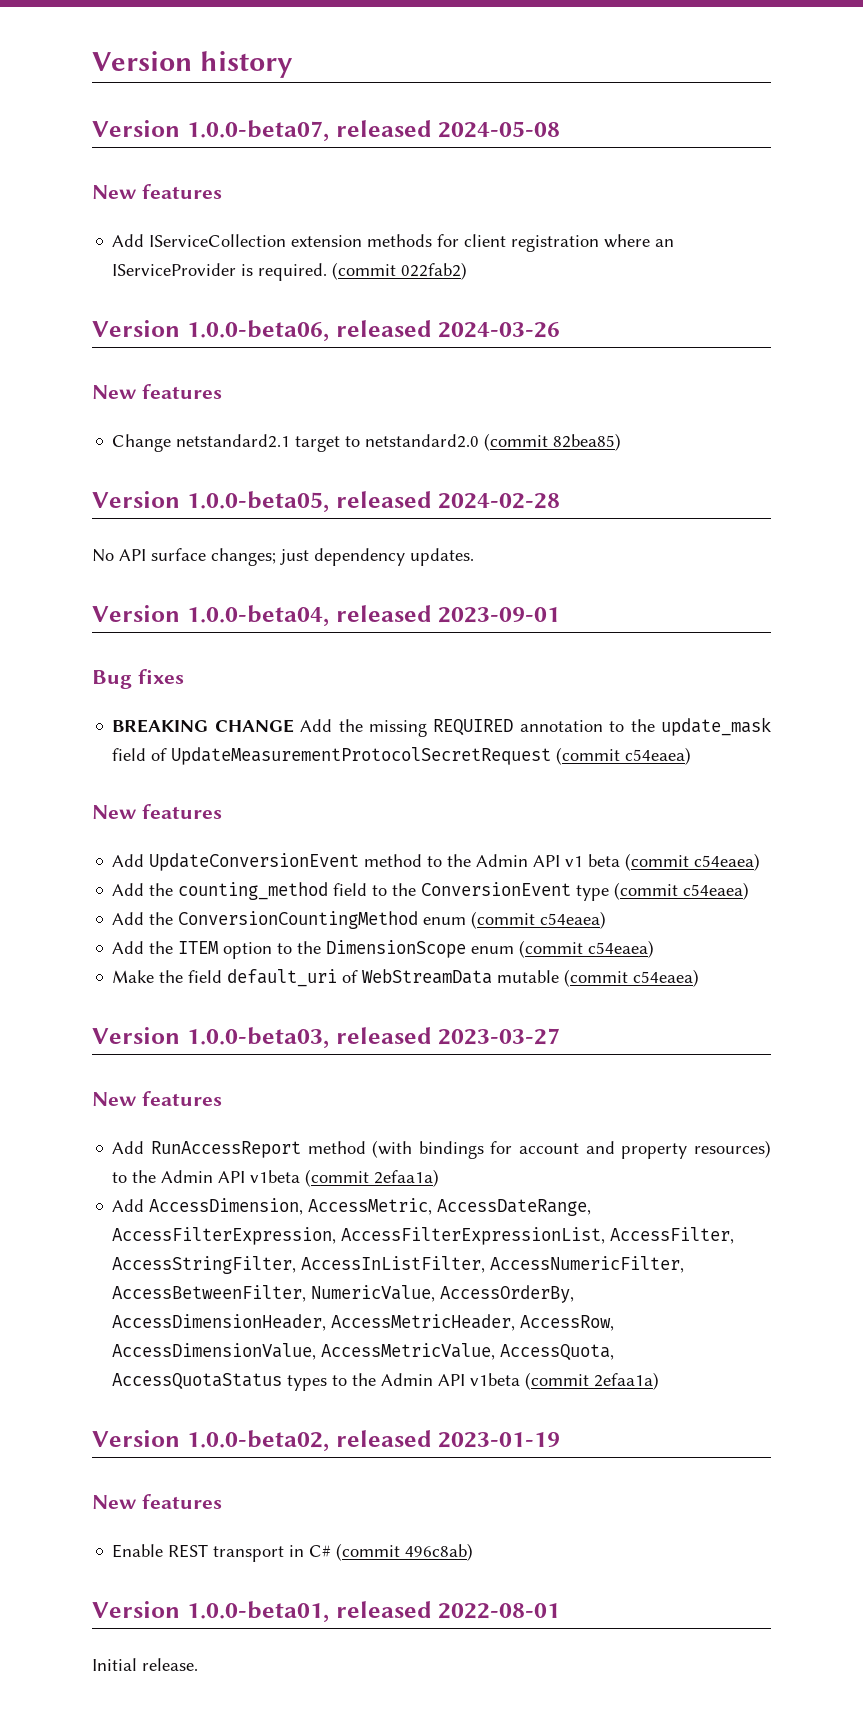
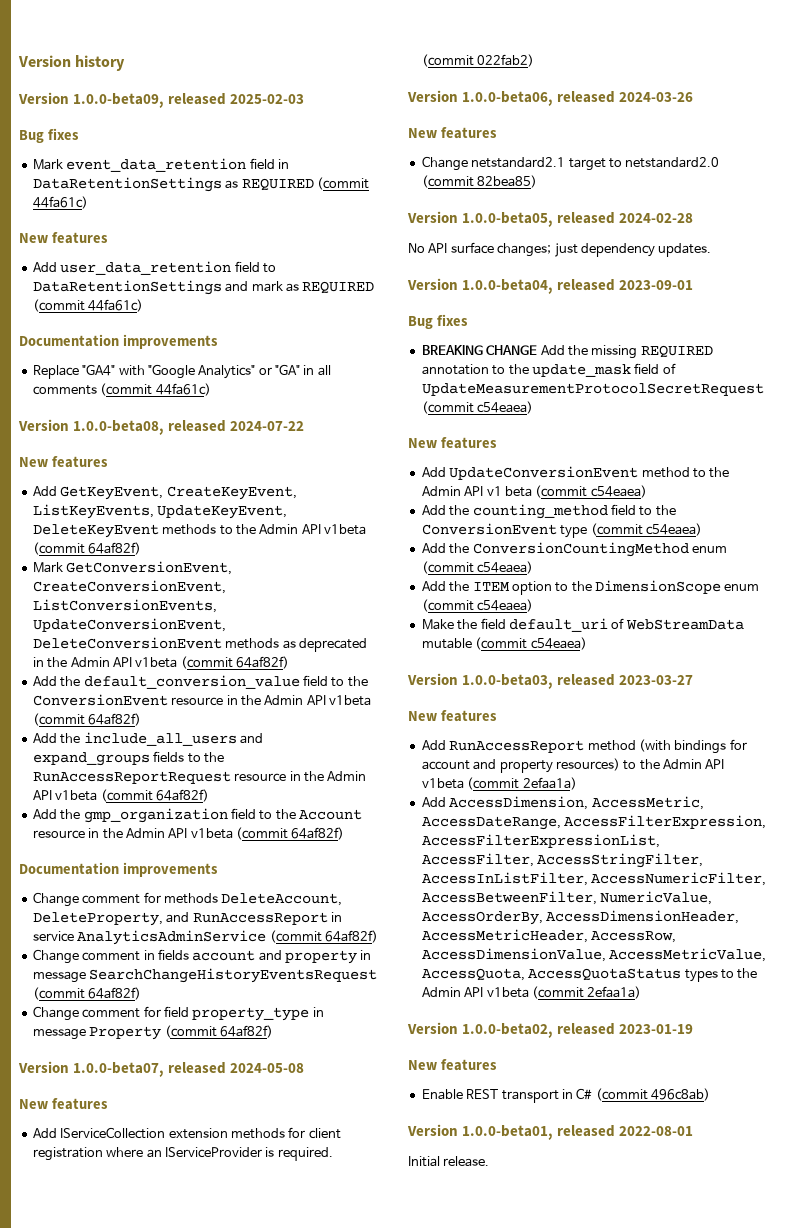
+ Version 1.0.0-beta09, released 2025-02-03
+ Bug fixes
+ Mark event_data_retention field in DataRetentionSettings as REQUIRED (commit 44fa61c)
+ New features
+ Add user_data_retention field to DataRetentionSettings and mark as REQUIRED (commit 44fa61c)
+ Documentation improvements
+ Replace "GA4" with "Google Analytics" or "GA" in all comments (commit 44fa61c)
+ Version 1.0.0-beta08, released 2024-07-22
+ New features
+ Add GetKeyEvent, CreateKeyEvent, ListKeyEvents, UpdateKeyEvent, DeleteKeyEvent methods to the Admin API v1beta (commit 64af82f)
+ Mark GetConversionEvent, CreateConversionEvent, ListConversionEvents, UpdateConversionEvent, DeleteConversionEvent methods as deprecated in the Admin API v1beta (commit 64af82f)
+ Add the default_conversion_value field to the ConversionEvent resource in the Admin API v1beta (commit 64af82f)
+ Add the include_all_users and expand_groups fields to the RunAccessReportRequest resource in the Admin API v1beta (commit 64af82f)
+ Add the gmp_organization field to the Account resource in the Admin API v1beta (commit 64af82f)
+ Documentation improvements
+ Change comment for methods DeleteAccount, DeleteProperty, and RunAccessReport in service AnalyticsAdminService (commit 64af82f)
+ Change comment in fields account and property in message SearchChangeHistoryEventsRequest (commit 64af82f)
+ Change comment for field property_type in message Property (commit 64af82f)

